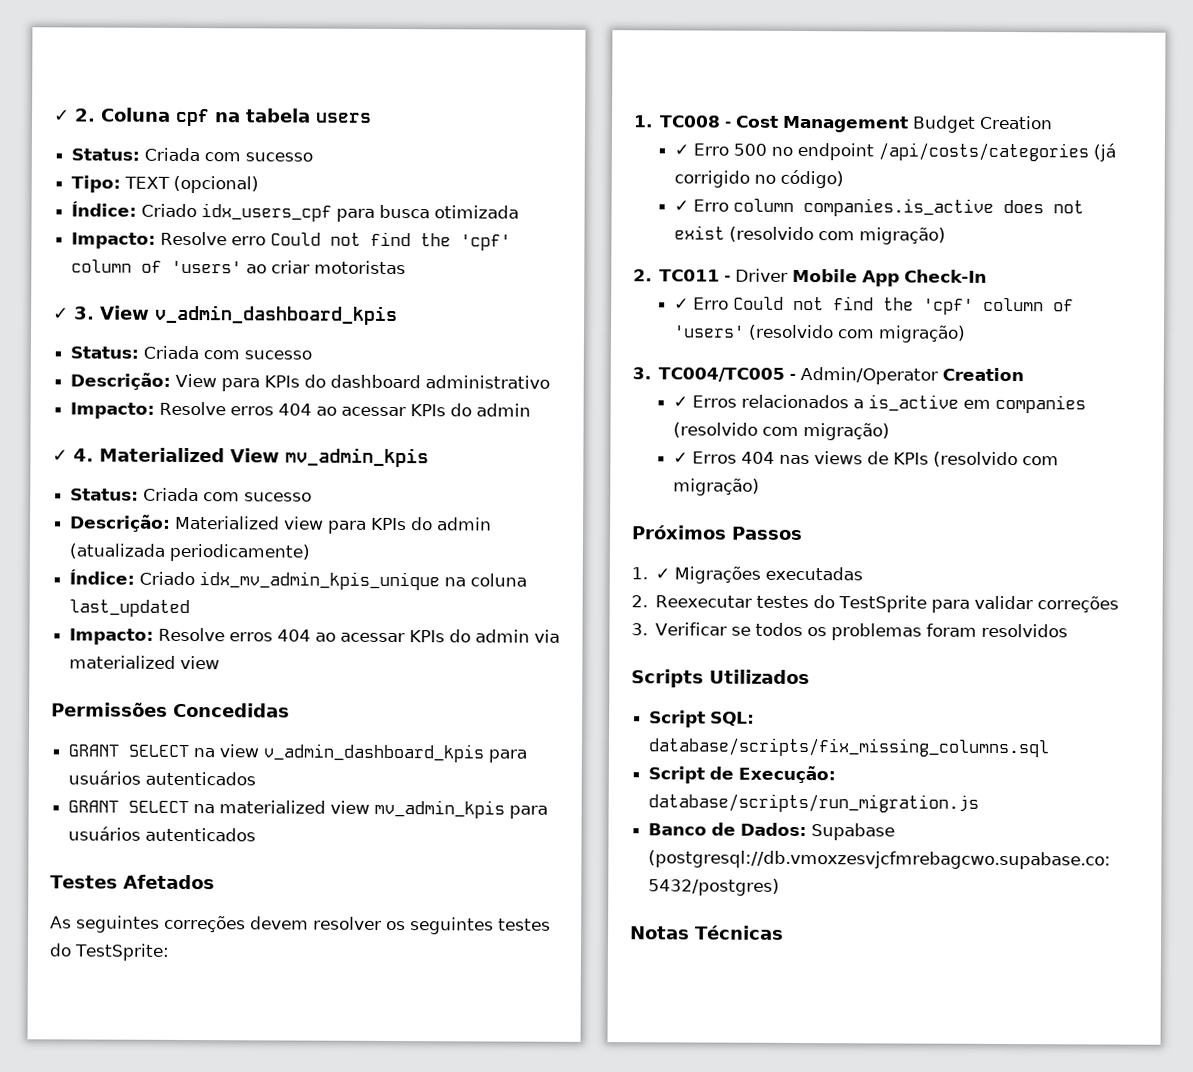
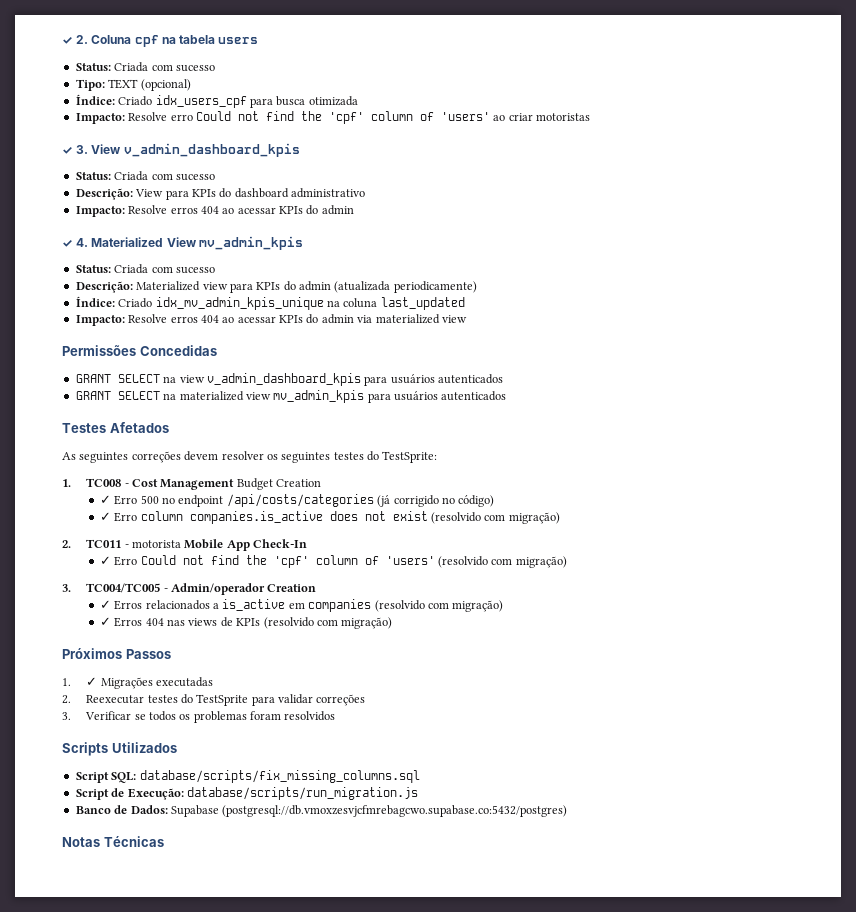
- 2. TC011 - Driver Mobile App Check-In
+ 2. TC011 - motorista Mobile App Check-In
- 3. TC004/TC005 - Admin/Operator Creation
+ 3. TC004/TC005 - Admin/operador Creation

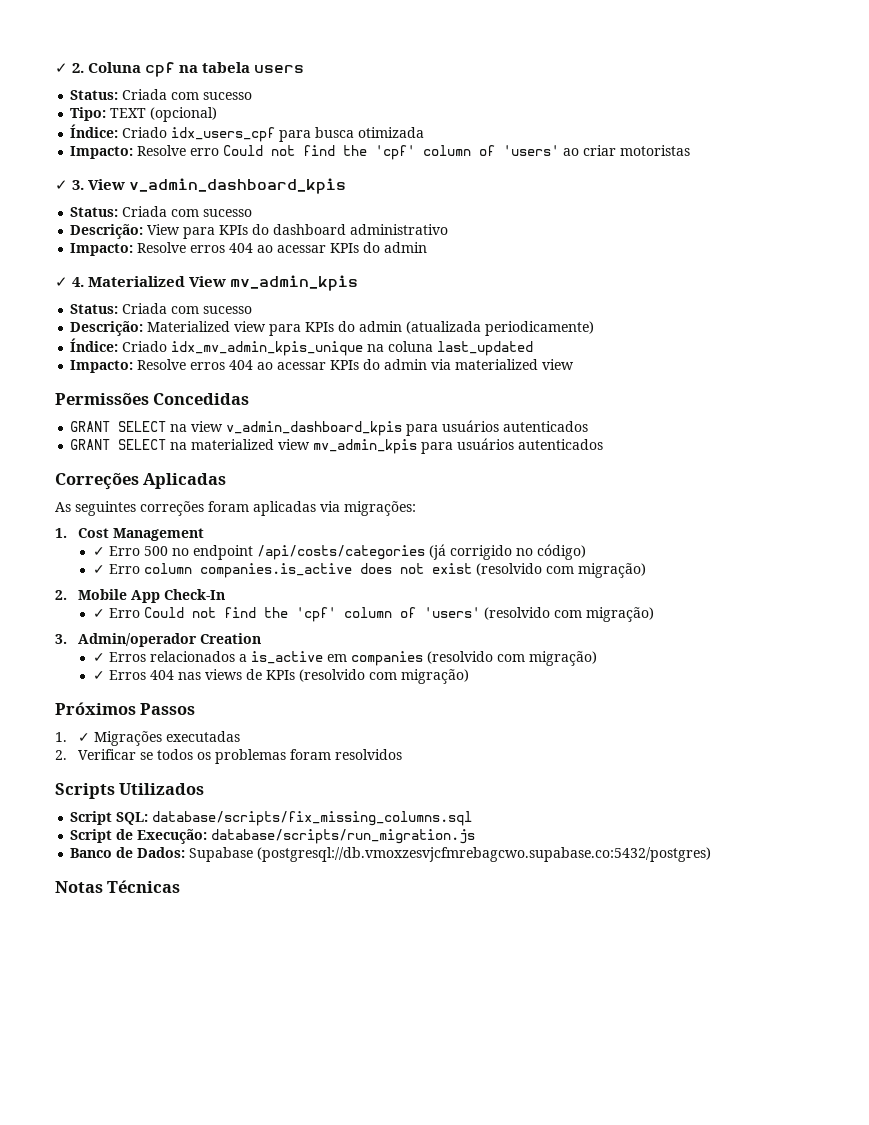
- Testes Afetados
+ Correções Aplicadas
- As seguintes correções devem resolver os seguintes testes do TestSprite:
- 1. TC008 - Cost Management Budget Creation
+ As seguintes correções foram aplicadas via migrações:
+ 1. Cost Management
- 2. TC011 - motorista Mobile App Check-In
+ 2. Mobile App Check-In
- 3. TC004/TC005 - Admin/operador Creation
+ 3. Admin/operador Creation
- 2. Reexecutar testes do TestSprite para validar correções
- 3. Verificar se todos os problemas foram resolvidos
+ 2. Verificar se todos os problemas foram resolvidos

